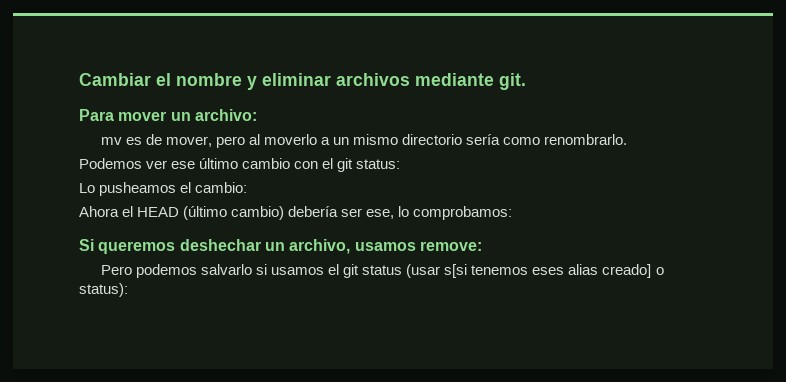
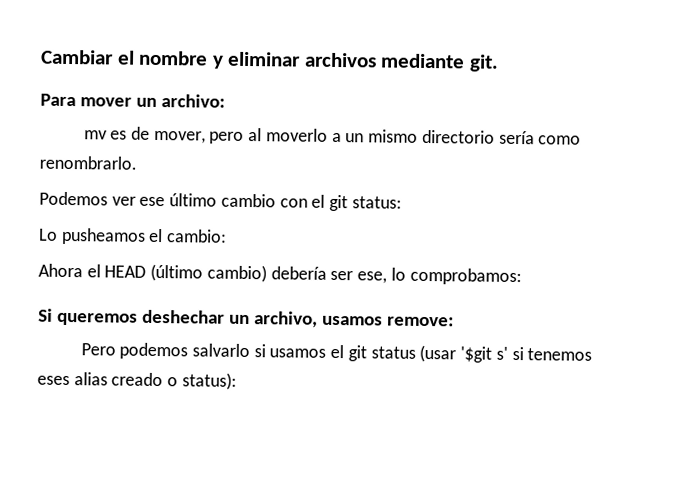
- Pero podemos salvarlo si usamos el git status (usar s[si tenemos eses alias creado] o status):
+ Pero podemos salvarlo si usamos el git status (usar '$git s' si tenemos eses alias creado o status):

